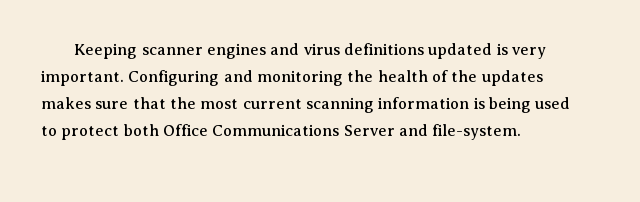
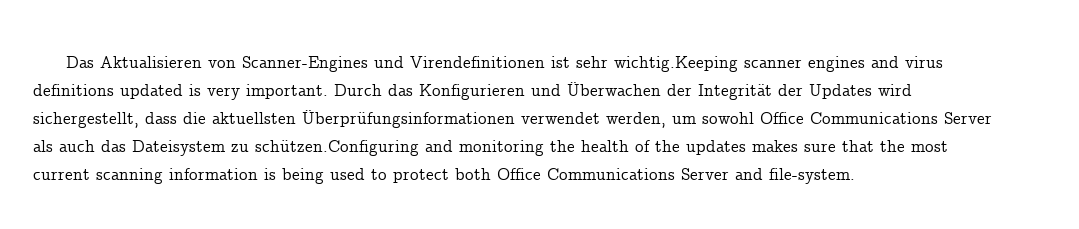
- Keeping scanner engines and virus definitions updated is very important.
+ Das Aktualisieren von Scanner-Engines und Virendefinitionen ist sehr wichtig.Keeping scanner engines and virus definitions updated is very important.
- Configuring and monitoring the health of the updates makes sure that the most current scanning information is being used to protect both Office Communications Server and file-system.
+ Durch das Konfigurieren und Überwachen der Integrität der Updates wird sichergestellt, dass die aktuellsten Überprüfungsinformationen verwendet werden, um sowohl Office Communications Server als auch das Dateisystem zu schützen.Configuring and monitoring the health of the updates makes sure that the most current scanning information is being used to protect both Office Communications Server and file-system.

